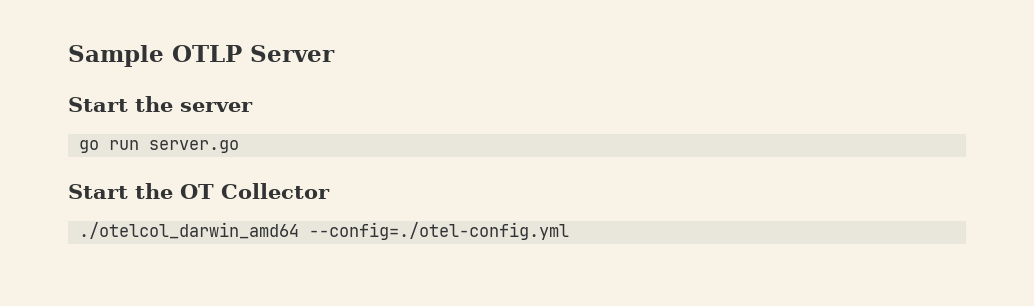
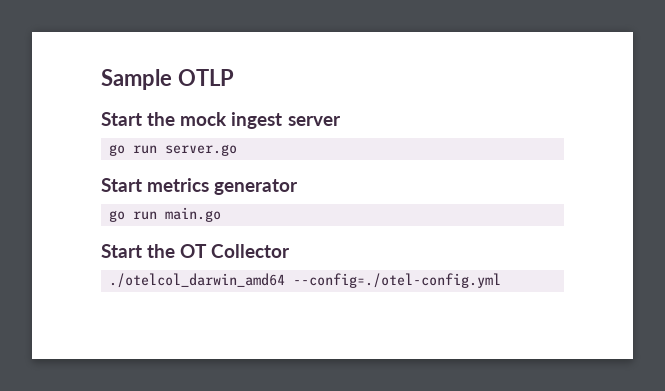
- Sample OTLP Server
- Start the server
+ Sample OTLP
+ Start the mock ingest server
+ Start metrics generator
+ go run main.go

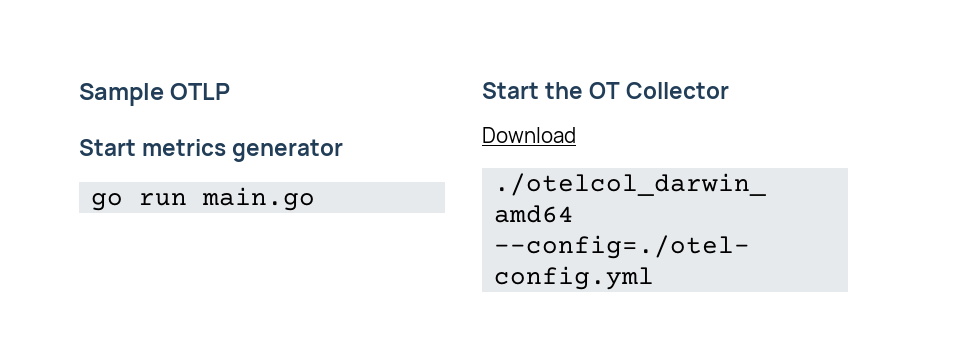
- Start the mock ingest server
- go run server.go
+ Download

